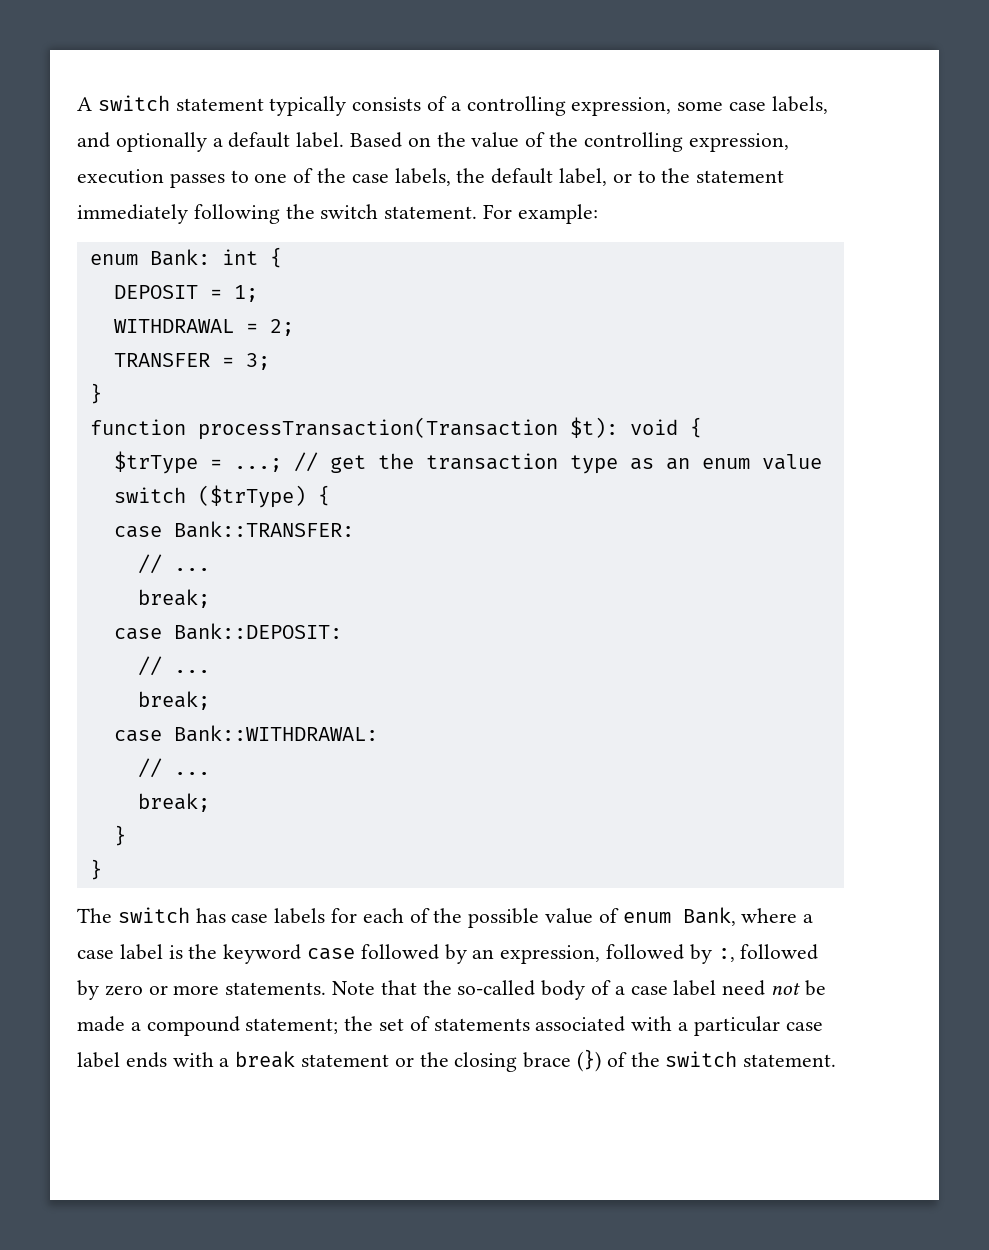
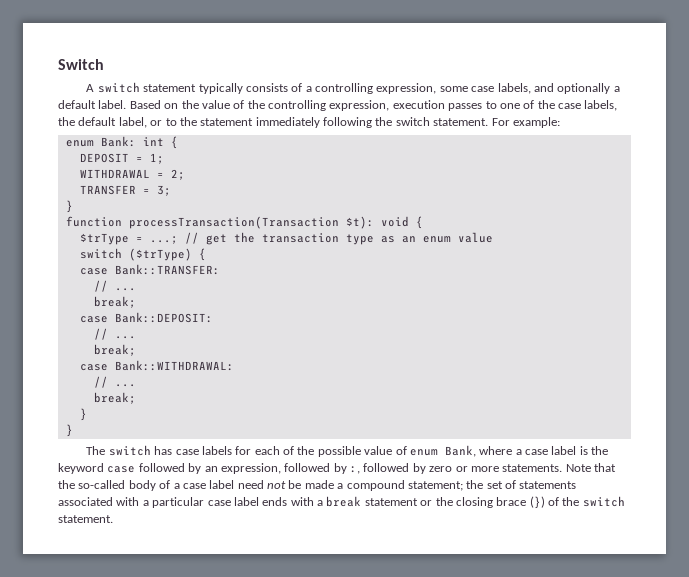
+ Switch

